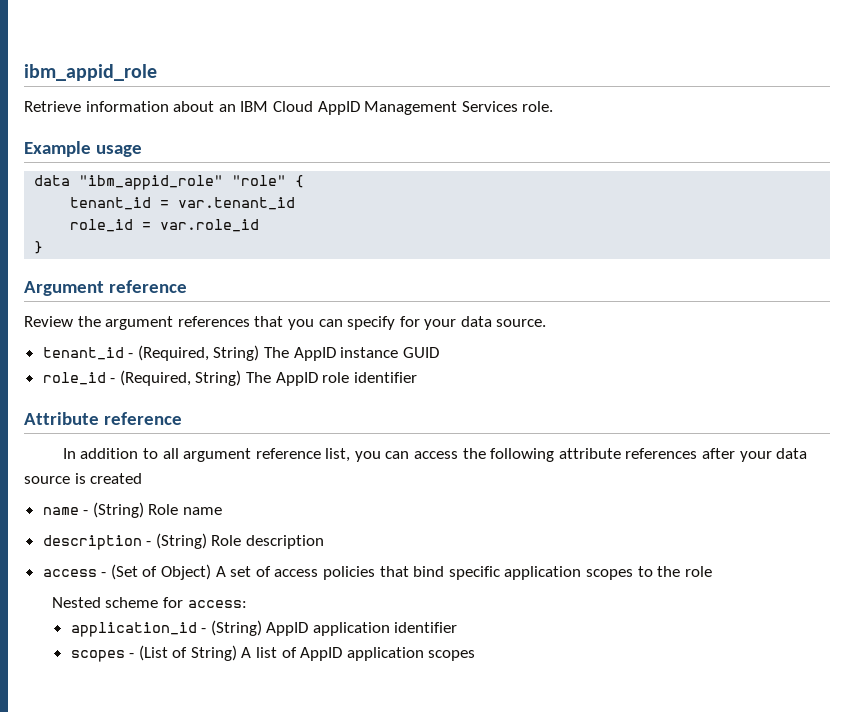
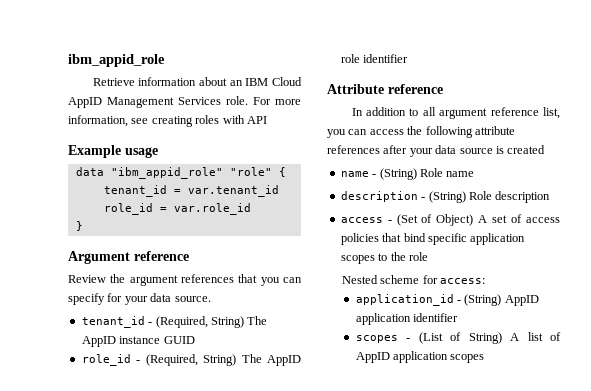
+ For more information, see creating roles with API

